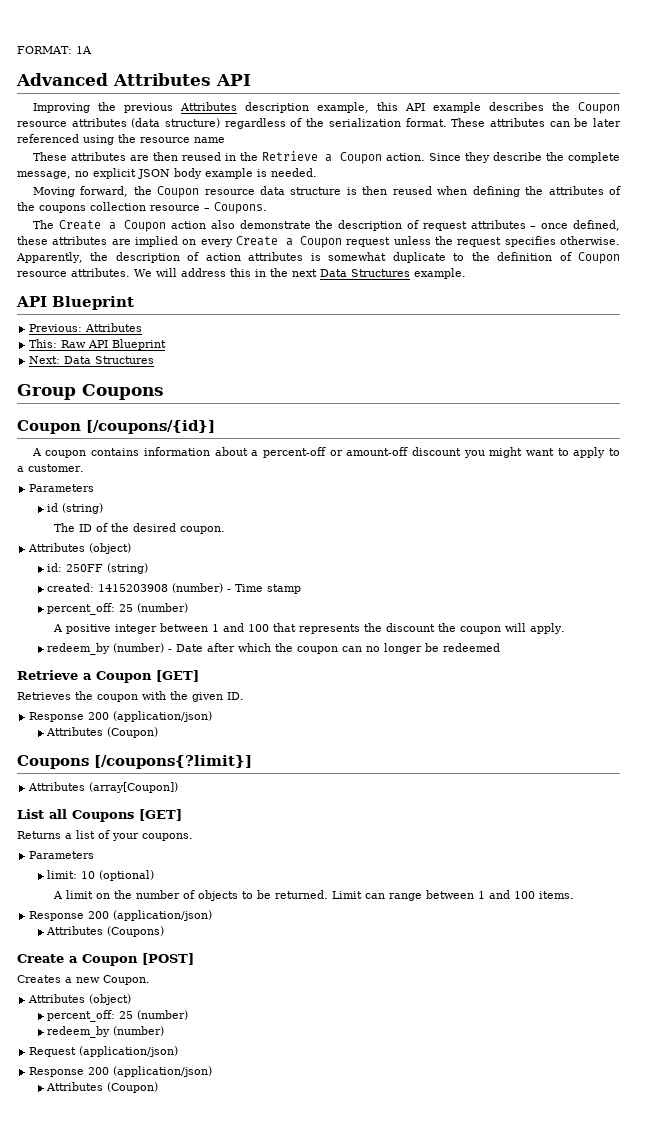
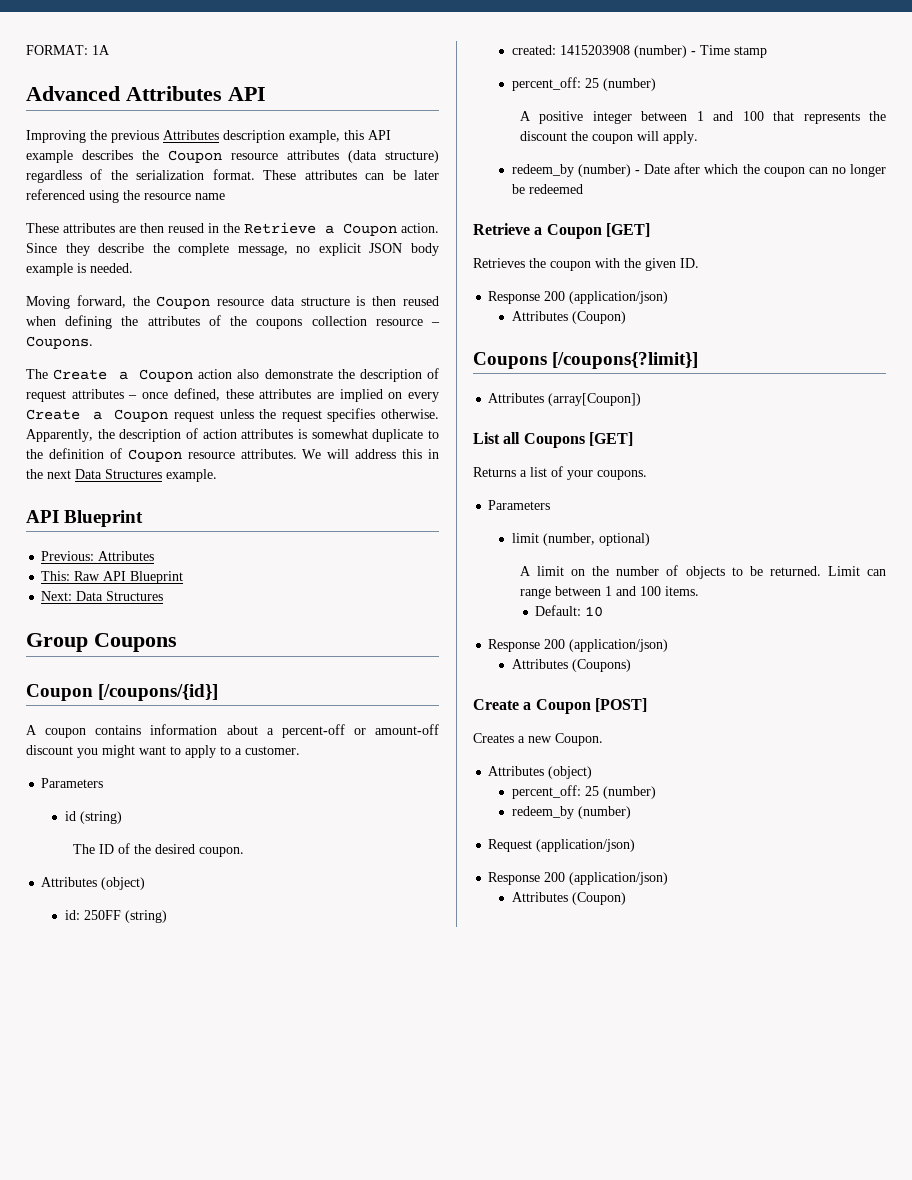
- limit: 10 (optional)
+ limit (number, optional)
+ Default: 10

